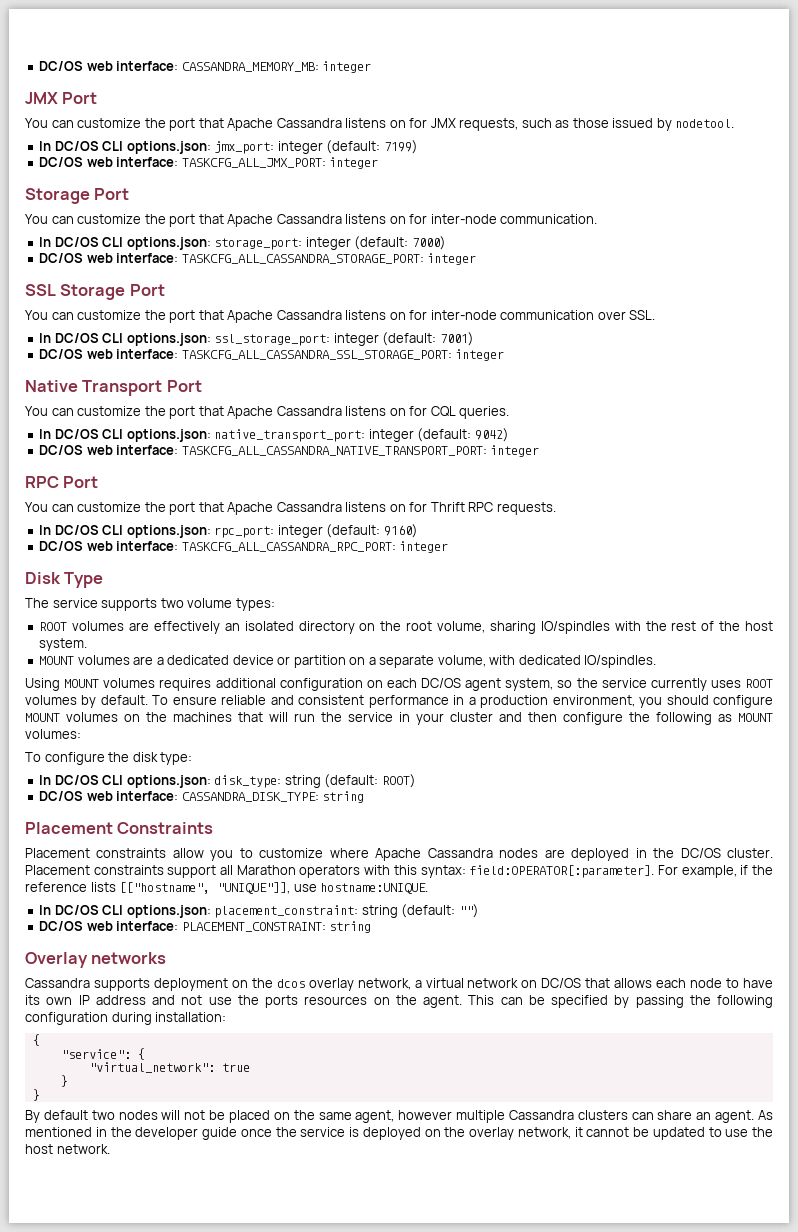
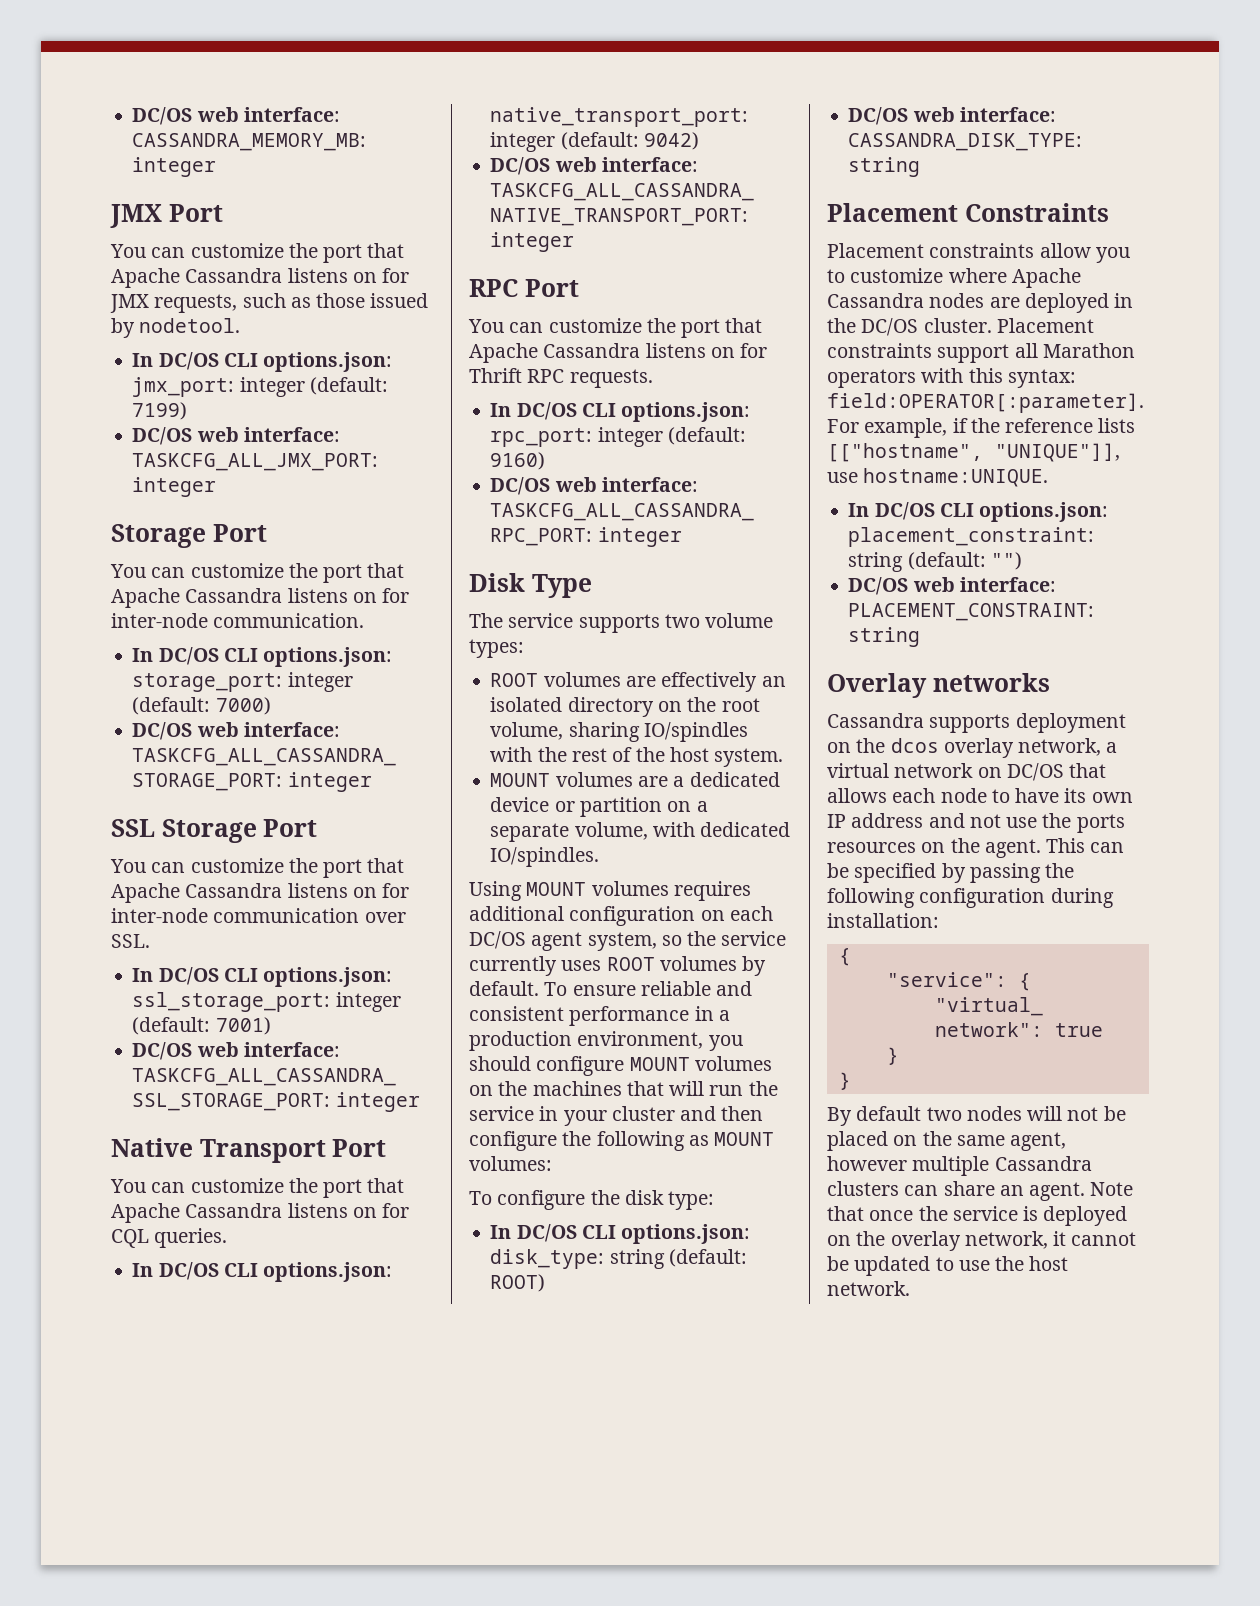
- As mentioned in the developer guide once the service is deployed on the overlay network, it cannot be updated to use the host network.
+ Note that once the service is deployed on the overlay network, it cannot be updated to use the host network.

